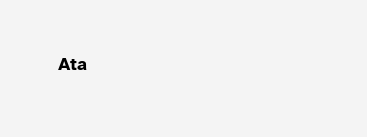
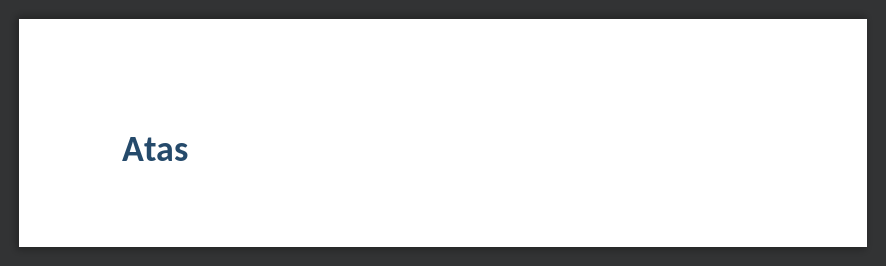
- Ata
+ Atas

